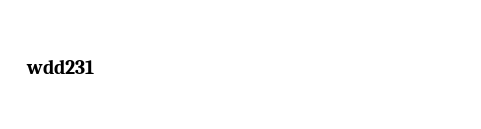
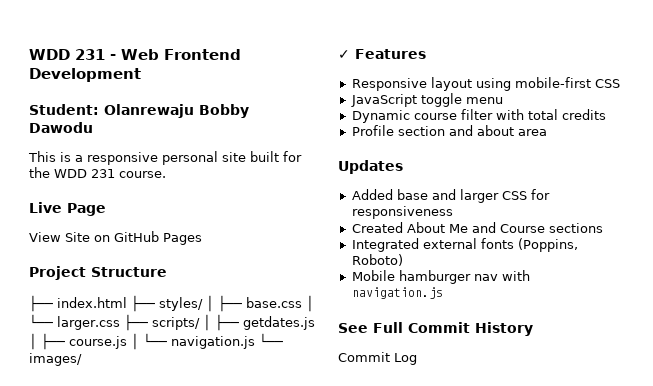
- wdd231
+ WDD 231 - Web Frontend Development
+ Student: Olanrewaju Bobby Dawodu
+ This is a responsive personal site built for the WDD 231 course.
+ Live Page
+ View Site on GitHub Pages
+ Project Structure
+ ├── index.html ├── styles/ │ ├── base.css │ └── larger.css ├── scripts/ │ ├── getdates.js │ ├── course.js │ └── navigation.js └── images/
+ ✓ Features
+ Responsive layout using mobile-first CSS
+ JavaScript toggle menu
+ Dynamic course filter with total credits
+ Profile section and about area
+ Updates
+ Added base and larger CSS for responsiveness
+ Created About Me and Course sections
+ Integrated external fonts (Poppins, Roboto)
+ Mobile hamburger nav with navigation.js
+ See Full Commit History
+ Commit Log

